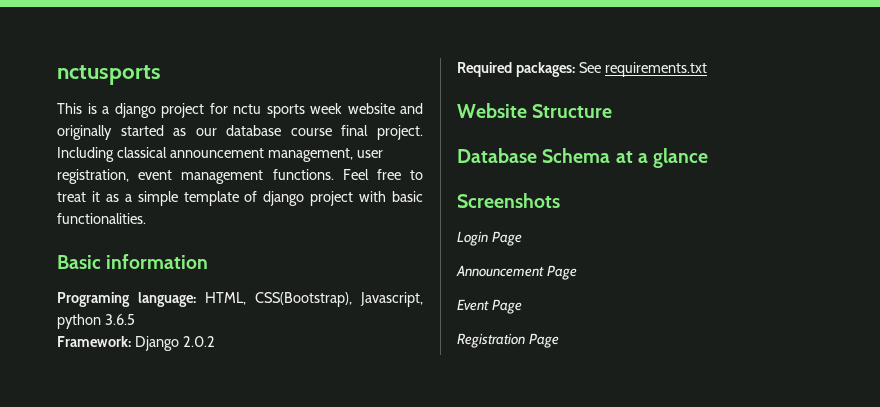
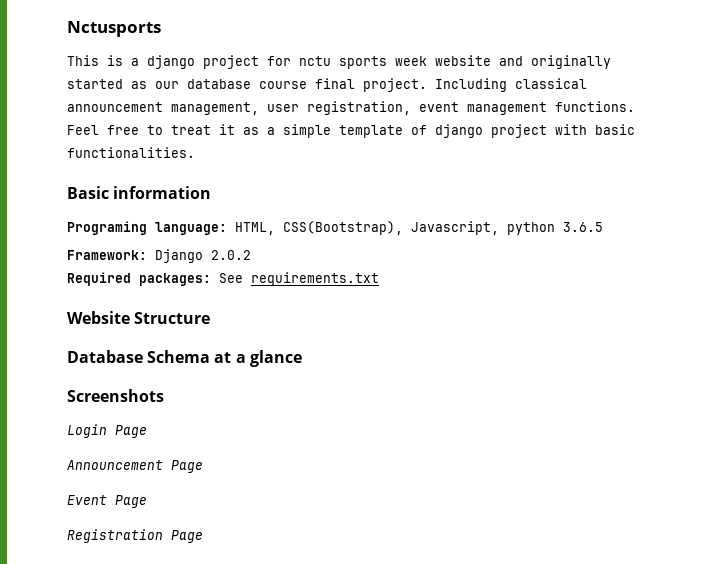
- nctusports
+ Nctusports

